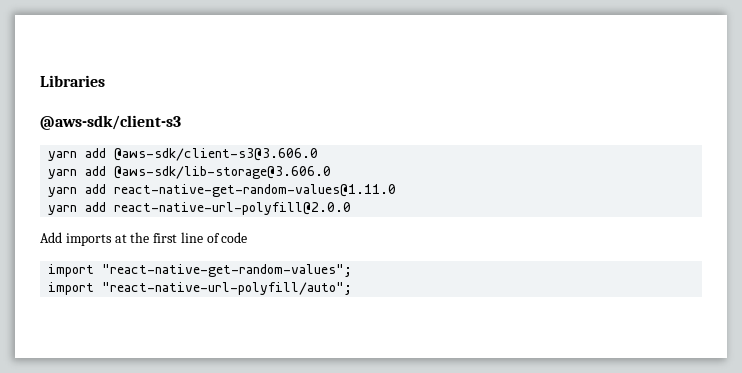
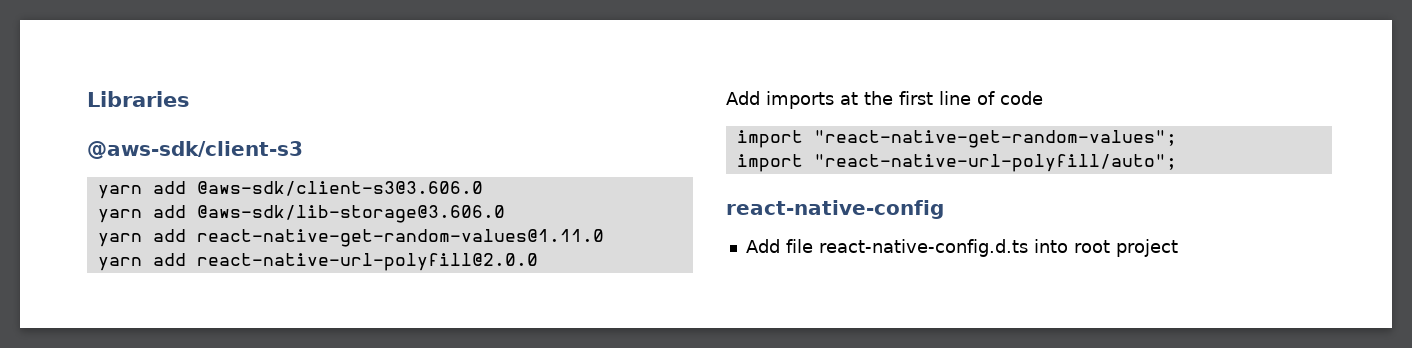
+ react-native-config
+ Add file react-native-config.d.ts into root project

